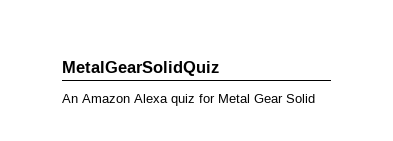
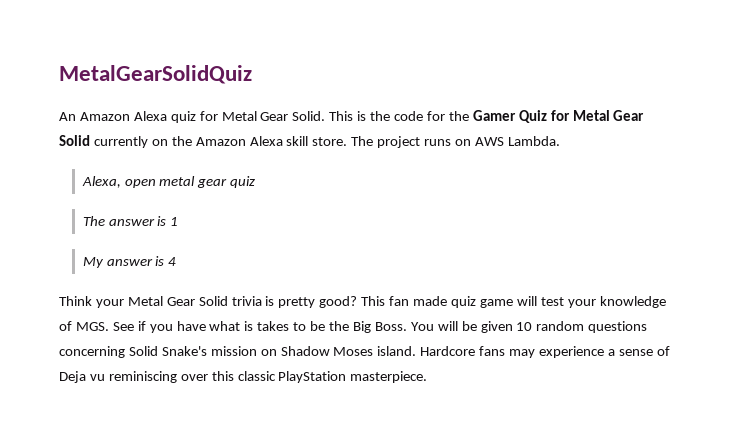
- An Amazon Alexa quiz for Metal Gear Solid
+ An Amazon Alexa quiz for Metal Gear Solid. This is the code for the Gamer Quiz for Metal Gear Solid currently on the Amazon Alexa skill store. The project runs on AWS Lambda.
+ Alexa, open metal gear quiz
+ The answer is 1
+ My answer is 4
+ Think your Metal Gear Solid trivia is pretty good? This fan made quiz game will test your knowledge of MGS. See if you have what is takes to be the Big Boss. You will be given 10 random questions concerning Solid Snake's mission on Shadow Moses island. Hardcore fans may experience a sense of Deja vu reminiscing over this classic PlayStation masterpiece.

